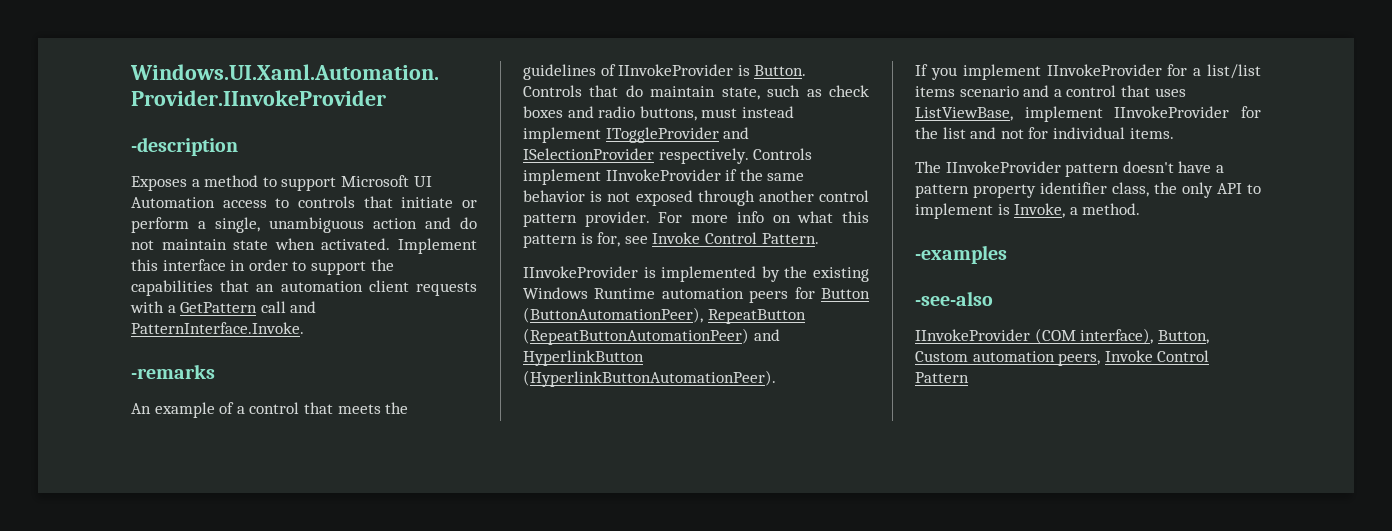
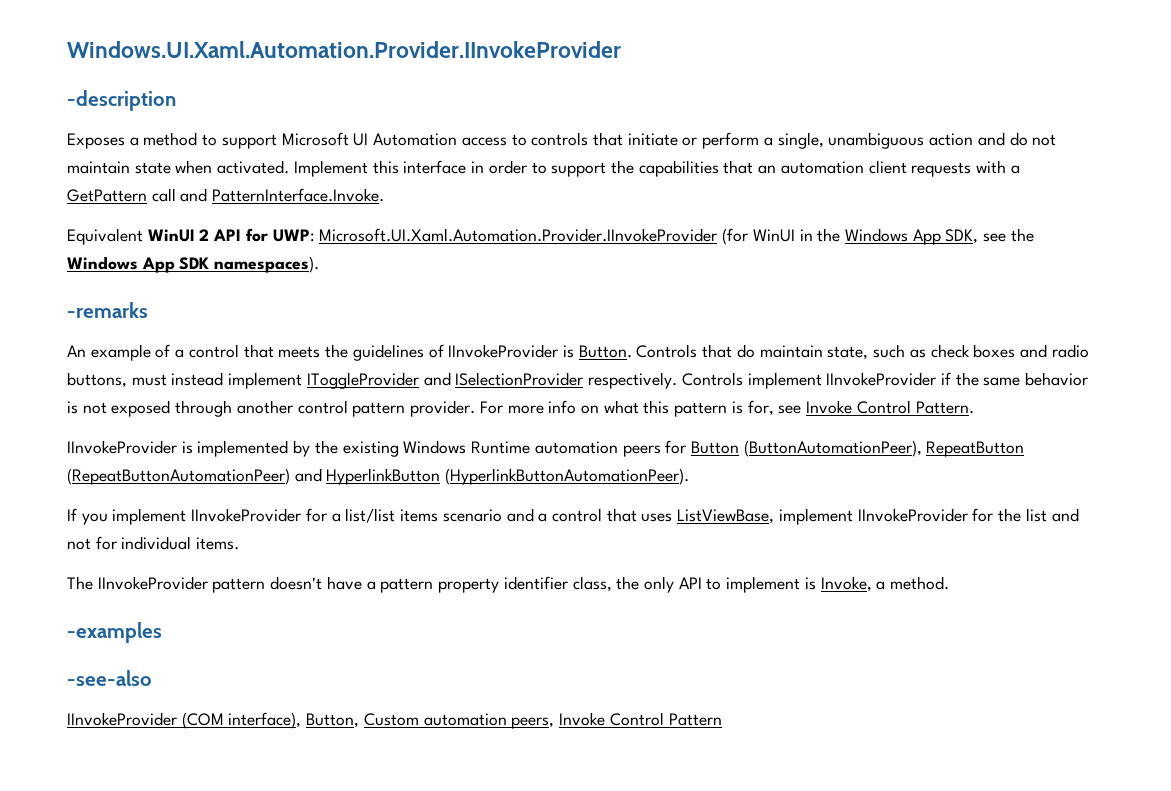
+ Equivalent WinUI 2 API for UWP: Microsoft.UI.Xaml.Automation.Provider.IInvokeProvider (for WinUI in the Windows App SDK, see the Windows App SDK namespaces).

